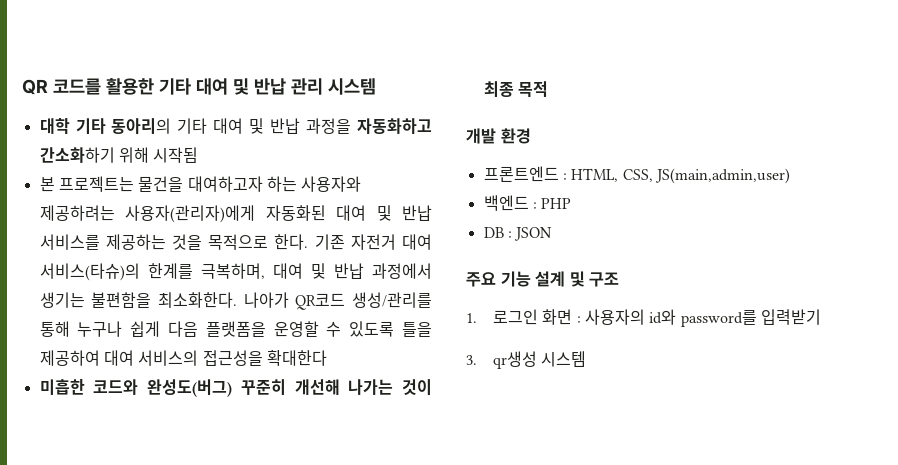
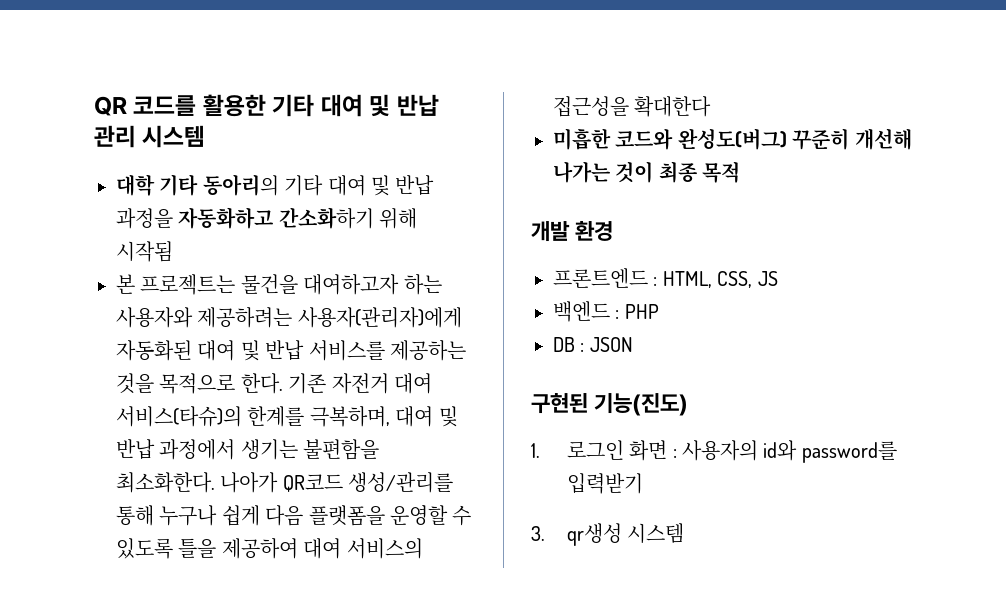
- 프론트엔드 : HTML, CSS, JS(main,admin,user)
+ 프론트엔드 : HTML, CSS, JS
- 주요 기능 설계 및 구조
+ 구현된 기능(진도)

